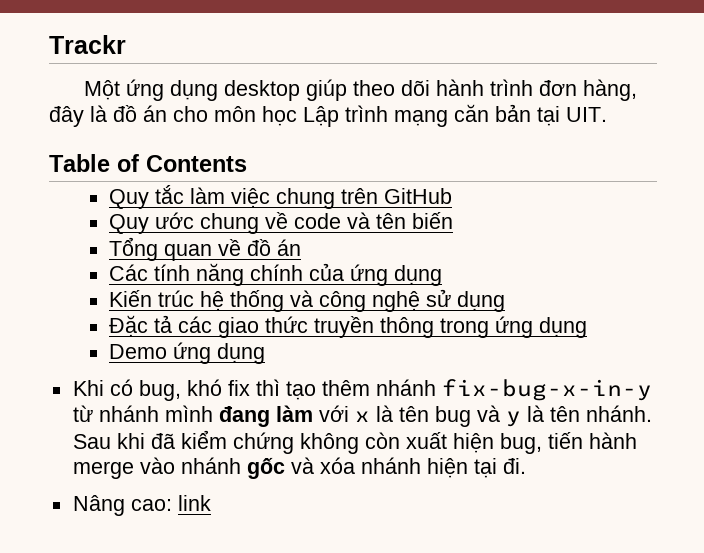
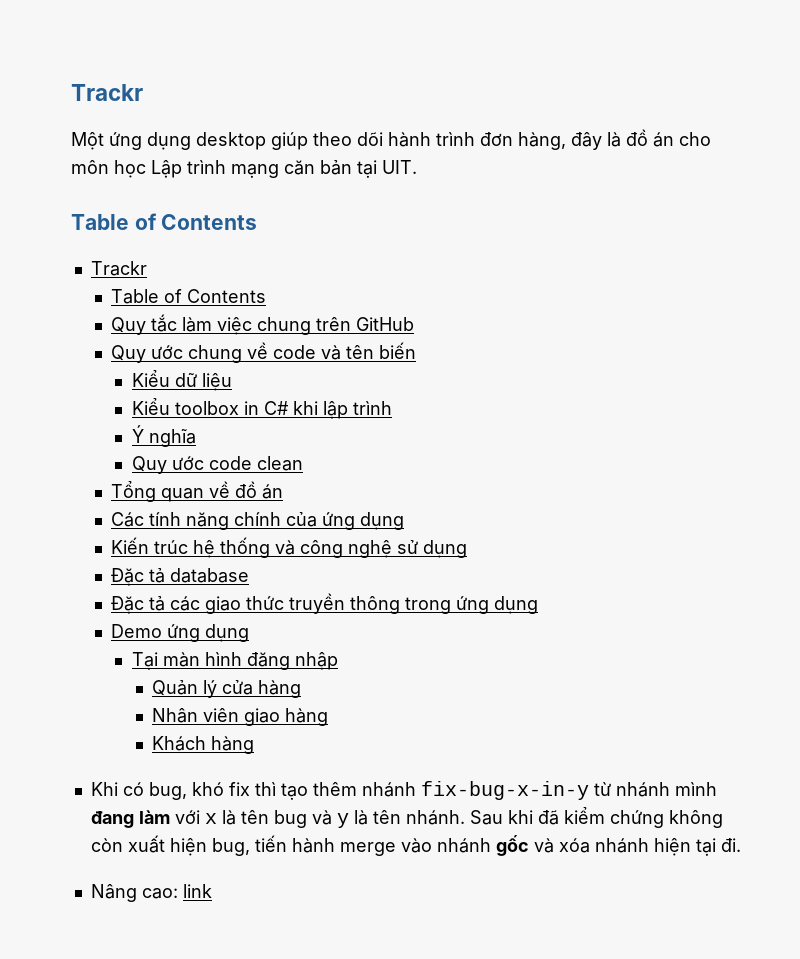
  Một ứng dụng desktop giúp theo dõi hành trình đơn hàng, đây là đồ án cho môn học Lập trình mạng căn bản tại UIT.
+ Table of Contents
+ Trackr
+ Kiểu dữ liệu
+ Kiểu toolbox in C# khi lập trình
+ Ý nghĩa
+ Quy ước code clean
+ Đặc tả database
+ Tại màn hình đăng nhập
+ Quản lý cửa hàng
+ Nhân viên giao hàng
+ Khách hàng

